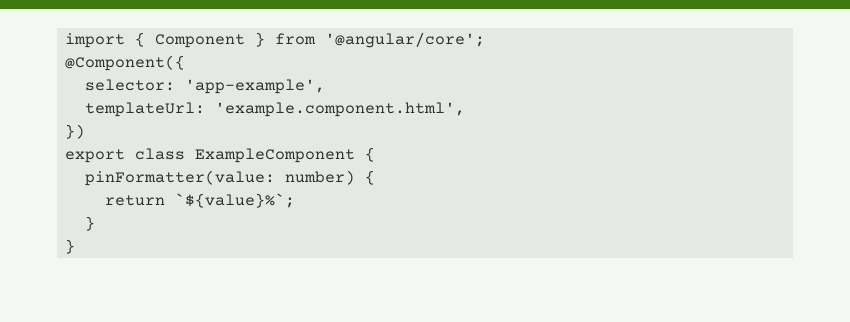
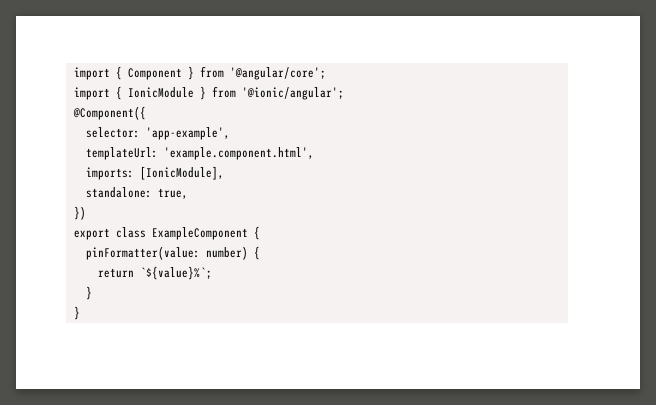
+ import { IonicModule } from '@ionic/angular';
+ imports: [IonicModule],
+ standalone: true,

